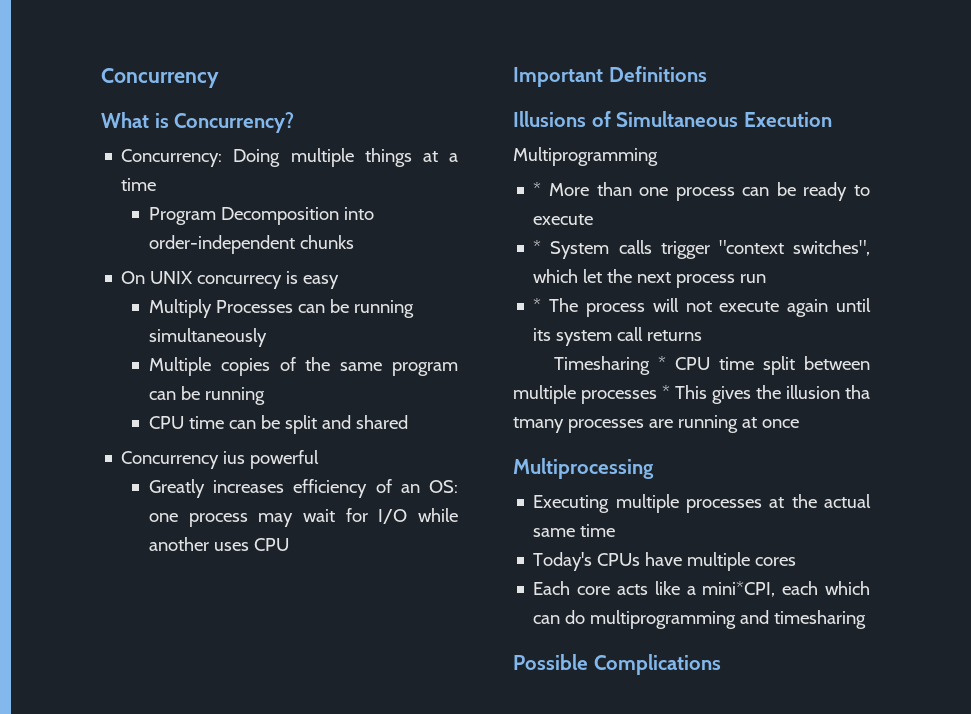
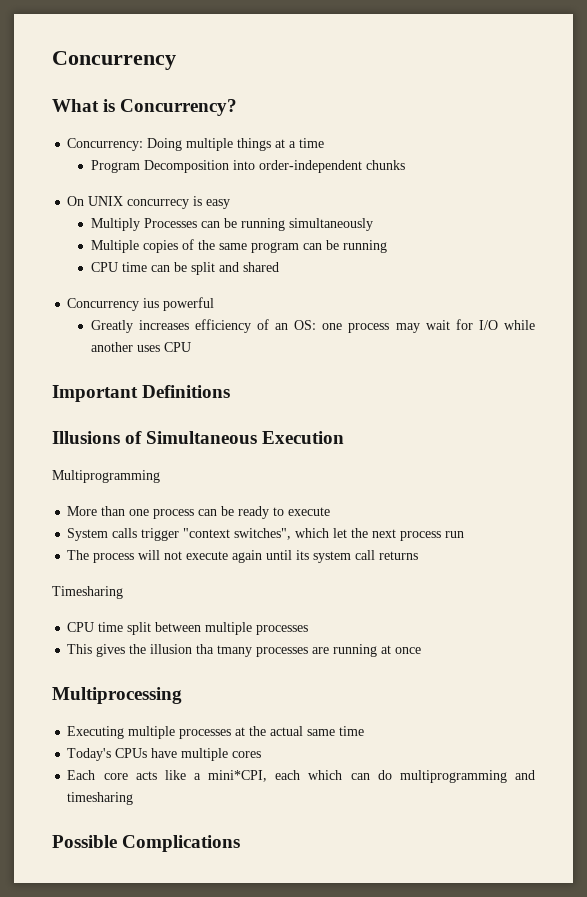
- * More than one process can be ready to execute
+ More than one process can be ready to execute
- * System calls trigger "context switches", which let the next process run
+ System calls trigger "context switches", which let the next process run
- * The process will not execute again until its system call returns
+ The process will not execute again until its system call returns
- Timesharing * CPU time split between multiple processes * This gives the illusion tha tmany processes are running at once
+ Timesharing
+ CPU time split between multiple processes
+ This gives the illusion tha tmany processes are running at once

